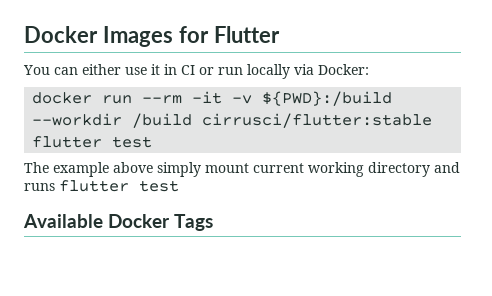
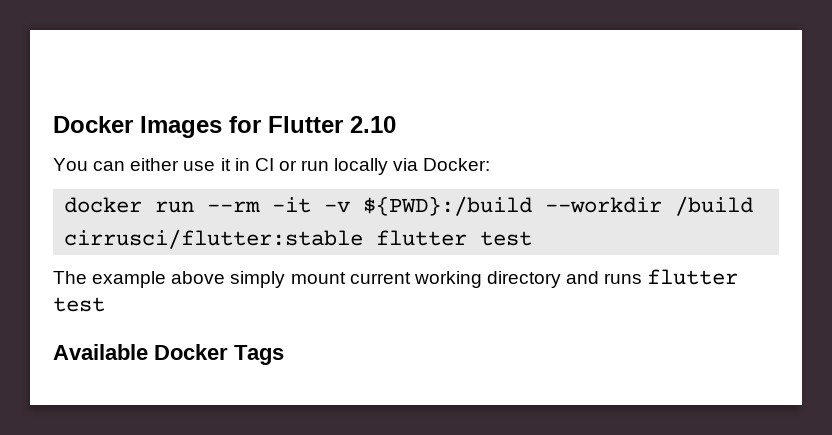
- Docker Images for Flutter
+ Docker Images for Flutter 2.10

